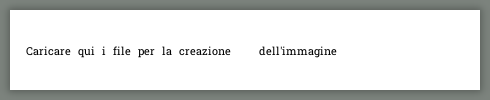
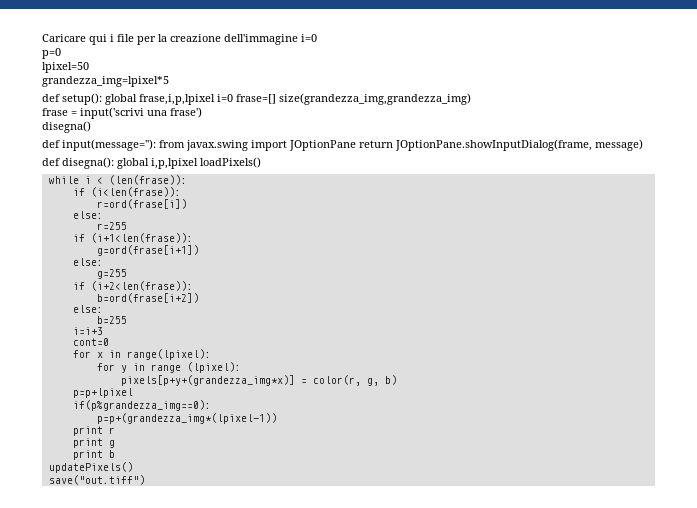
- Caricare qui i file per la creazione dell'immagine
+ Caricare qui i file per la creazione dell'immagine i=0
+ p=0
+ lpixel=50
+ grandezza_img=lpixel*5
+ def setup(): global frase,i,p,lpixel i=0 frase=[] size(grandezza_img,grandezza_img)
+ frase = input('scrivi una frase')
+ disegna()
+ def input(message=''): from javax.swing import JOptionPane return JOptionPane.showInputDialog(frame, message)
+ def disegna(): global i,p,lpixel loadPixels()
+ while i < (len(frase)):
+ if (i<len(frase)):
+ r=ord(frase[i])
+ else:
+ r=255
+ if (i+1<len(frase)):
+ g=ord(frase[i+1])
+ else:
+ g=255
+ if (i+2<len(frase)):
+ b=ord(frase[i+2])
+ else:
+ b=255
+ i=i+3
+ cont=0
+ for x in range(lpixel):
+ for y in range (lpixel):
+ pixels[p+y+(grandezza_img*x)] = color(r, g, b)
+ p=p+lpixel
+ if(p%grandezza_img==0):
+ p=p+(grandezza_img*(lpixel-1))
+ print r
+ print g
+ print b
+ updatePixels()
+ save("out.tiff")

